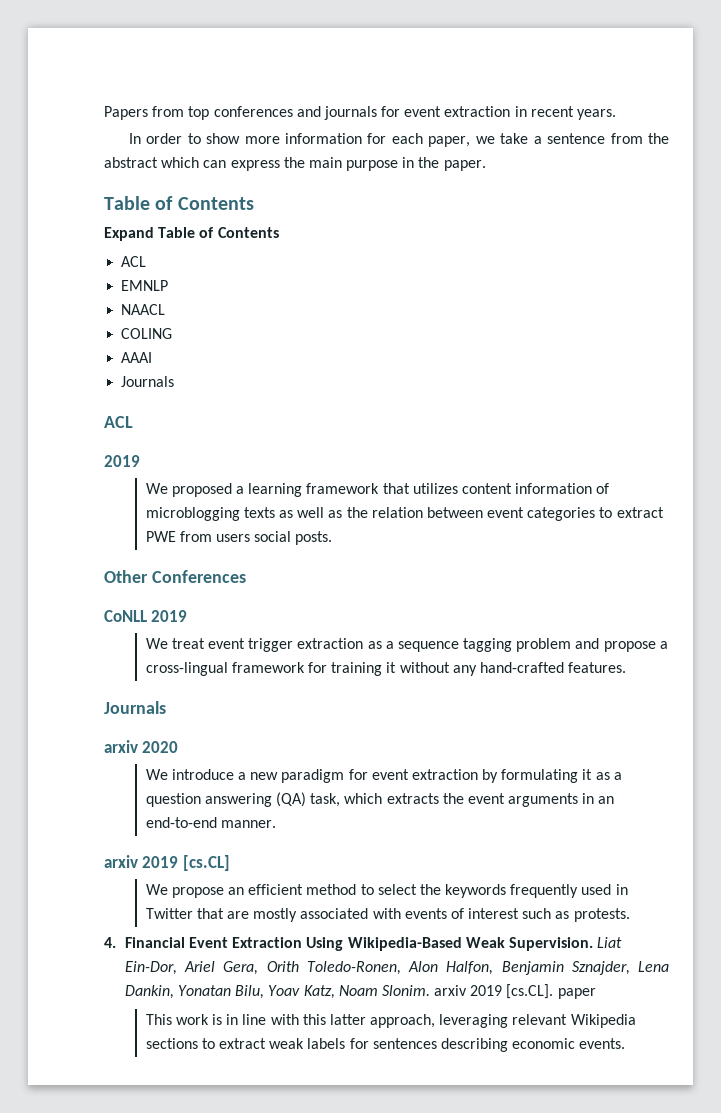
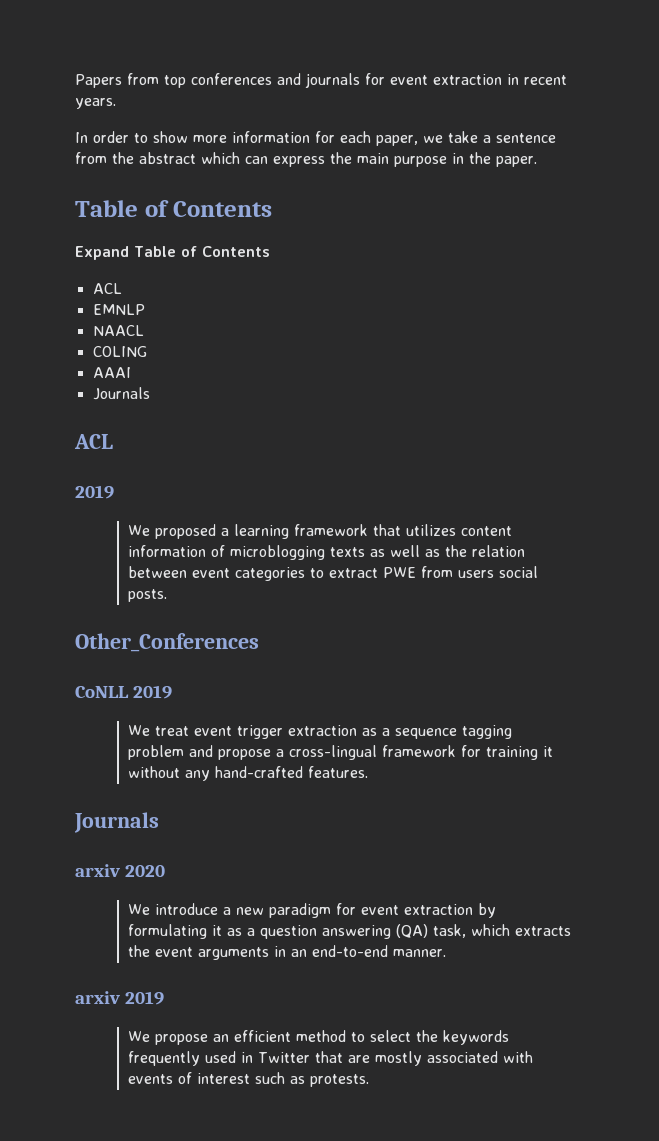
- Other Conferences
+ Other_Conferences
- arxiv 2019 [cs.CL]
+ arxiv 2019
- 4. Financial Event Extraction Using Wikipedia-Based Weak Supervision. Liat Ein-Dor, Ariel Gera, Orith Toledo-Ronen, Alon Halfon, Benjamin Sznajder, Lena Dankin, Yonatan Bilu, Yoav Katz, Noam Slonim. arxiv 2019 [cs.CL]. paper
- This work is in line with this latter approach, leveraging relevant Wikipedia sections to extract weak labels for sentences describing economic events.

